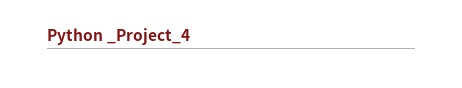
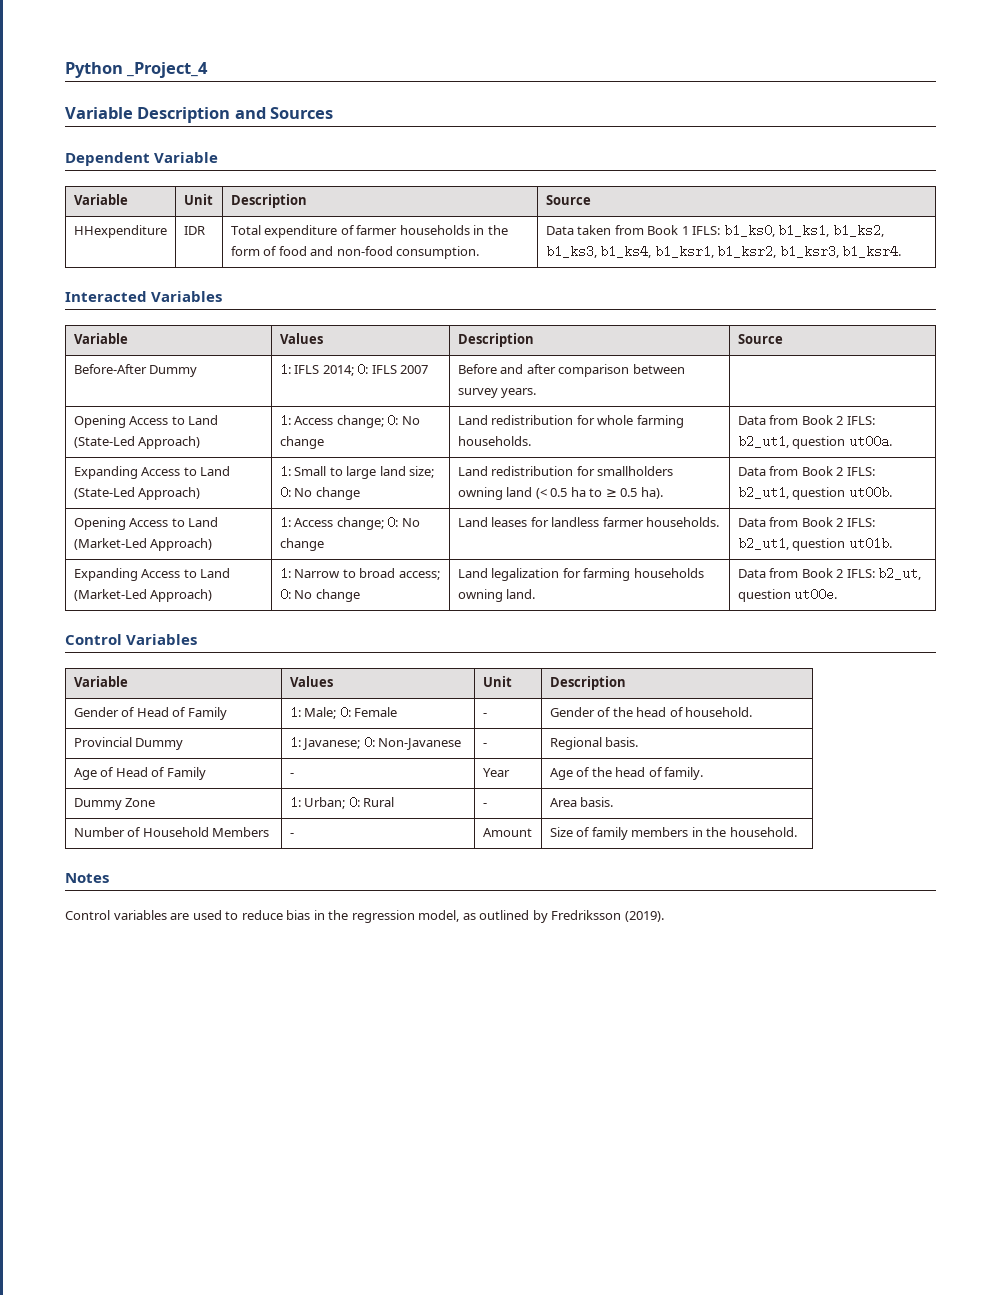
+ Variable Description and Sources
+ Dependent Variable
+ Variable | Unit | Description | Source
+ HHexpenditure | IDR | Total expenditure of farmer households in the form of food and non-food consumption. | Data taken from Book 1 IFLS: b1_ks0, b1_ks1, b1_ks2, b1_ks3, b1_ks4, b1_ksr1, b1_ksr2, b1_ksr3, b1_ksr4.
+ Interacted Variables
+ Variable | Values | Description | Source
+ Before-After Dummy | 1: IFLS 2014; 0: IFLS 2007 | Before and after comparison between survey years. |
+ Opening Access to Land (State-Led Approach) | 1: Access change; 0: No change | Land redistribution for whole farming households. | Data from Book 2 IFLS: b2_ut1, question ut00a.
+ Expanding Access to Land (State-Led Approach) | 1: Small to large land size; 0: No change | Land redistribution for smallholders owning land (< 0.5 ha to ≥ 0.5 ha). | Data from Book 2 IFLS: b2_ut1, question ut00b.
+ Opening Access to Land (Market-Led Approach) | 1: Access change; 0: No change | Land leases for landless farmer households. | Data from Book 2 IFLS: b2_ut1, question ut01b.
+ Expanding Access to Land (Market-Led Approach) | 1: Narrow to broad access; 0: No change | Land legalization for farming households owning land. | Data from Book 2 IFLS: b2_ut, question ut00e.
+ Control Variables
+ Variable | Values | Unit | Description
+ Gender of Head of Family | 1: Male; 0: Female | - | Gender of the head of household.
+ Provincial Dummy | 1: Javanese; 0: Non-Javanese | - | Regional basis.
+ Age of Head of Family | - | Year | Age of the head of family.
+ Dummy Zone | 1: Urban; 0: Rural | - | Area basis.
+ Number of Household Members | - | Amount | Size of family members in the household.
+ Notes
+ Control variables are used to reduce bias in the regression model, as outlined by Fredriksson (2019).

